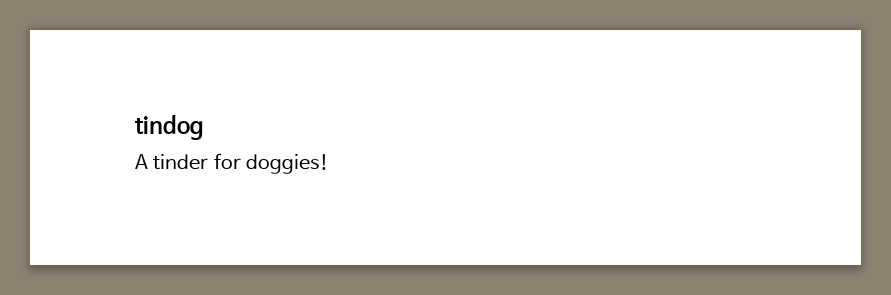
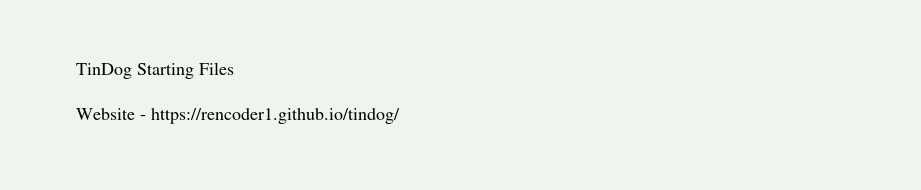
- tindog
- A tinder for doggies!
+ TinDog Starting Files
+ Website - https://rencoder1.github.io/tindog/

